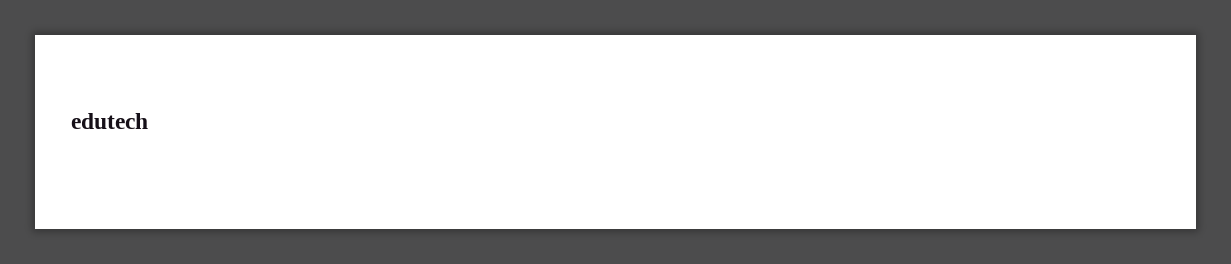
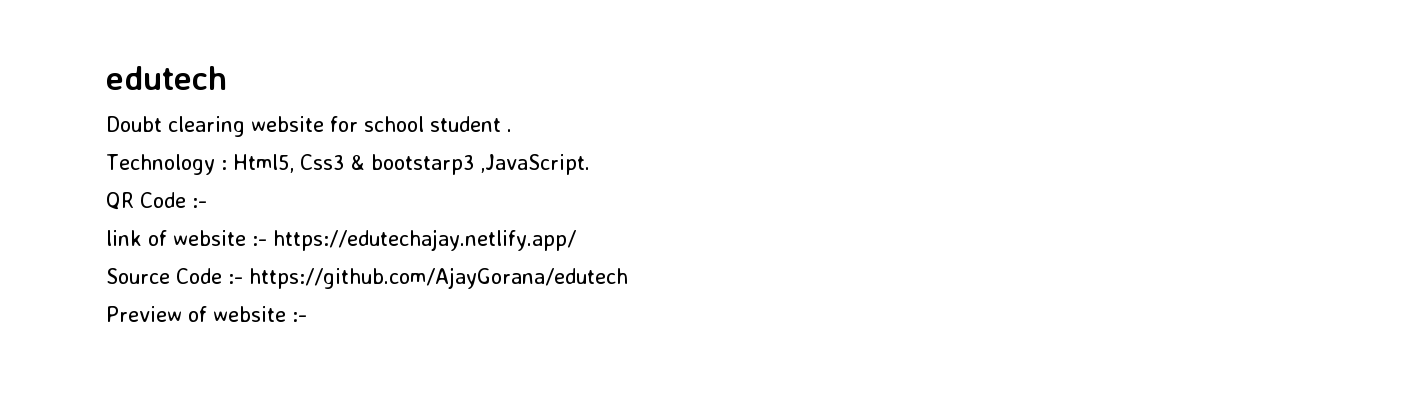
+ Doubt clearing website for school student .
+ Technology : Html5, Css3 & bootstarp3 ,JavaScript.
+ QR Code :-
+ link of website :- https://edutechajay.netlify.app/
+ Source Code :- https://github.com/AjayGorana/edutech
+ Preview of website :-

